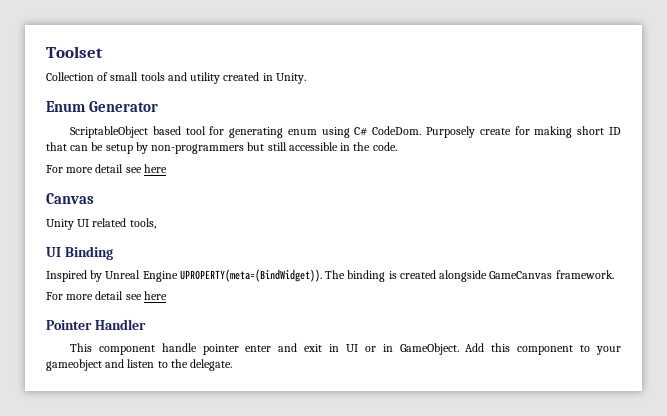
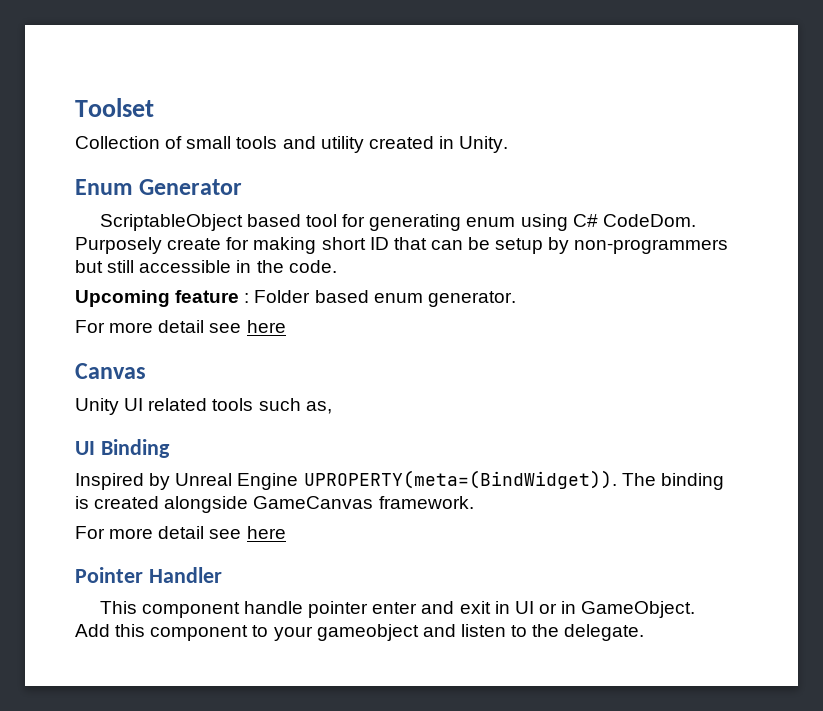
+ Upcoming feature : Folder based enum generator.
- Unity UI related tools,
+ Unity UI related tools such as,

